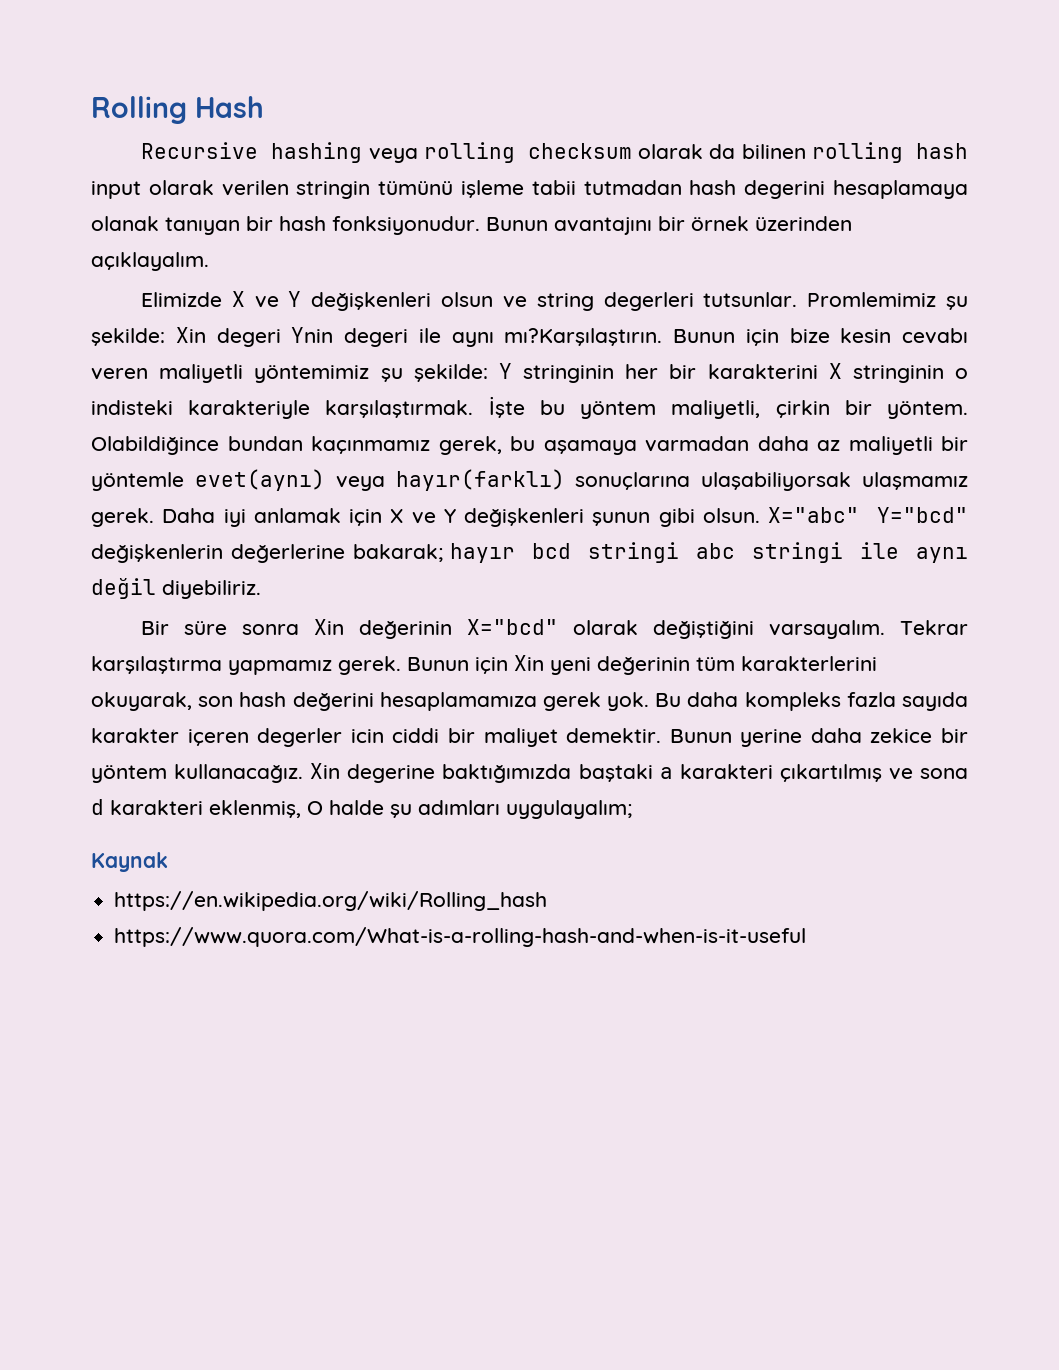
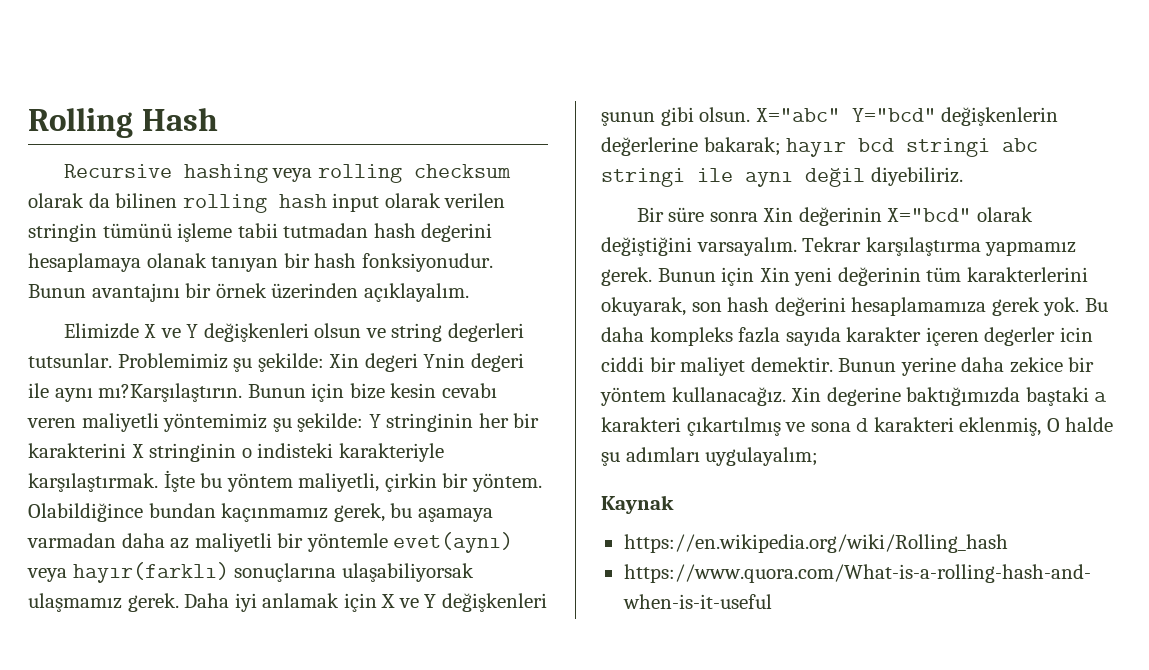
- Promlemimiz şu şekilde: Xin degeri Ynin degeri ile aynı mı?Karşılaştırın.
+ Problemimiz şu şekilde: Xin degeri Ynin degeri ile aynı mı?Karşılaştırın.

